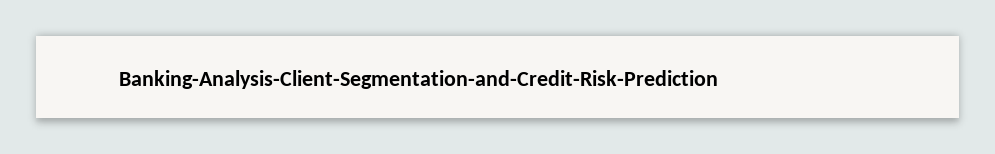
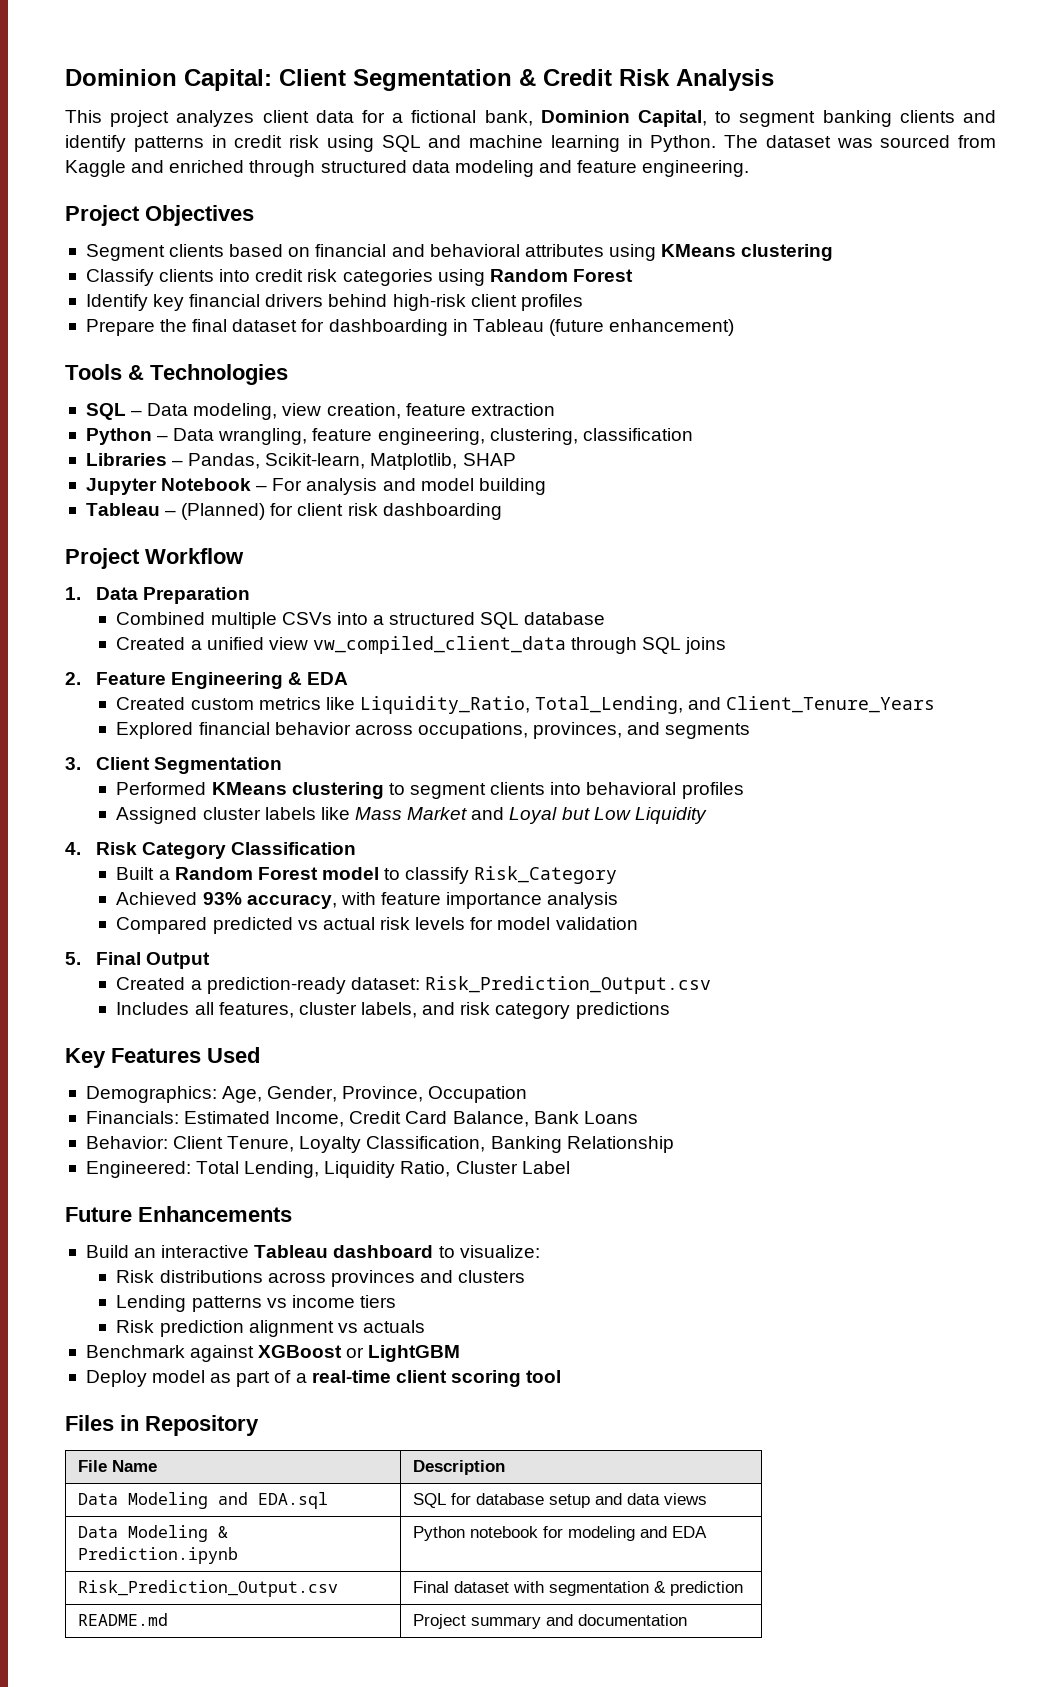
- Banking-Analysis-Client-Segmentation-and-Credit-Risk-Prediction
+ Dominion Capital: Client Segmentation & Credit Risk Analysis
+ This project analyzes client data for a fictional bank, Dominion Capital, to segment banking clients and identify patterns in credit risk using SQL and machine learning in Python. The dataset was sourced from Kaggle and enriched through structured data modeling and feature engineering.
+ Project Objectives
+ Segment clients based on financial and behavioral attributes using KMeans clustering
+ Classify clients into credit risk categories using Random Forest
+ Identify key financial drivers behind high-risk client profiles
+ Prepare the final dataset for dashboarding in Tableau (future enhancement)
+ Tools & Technologies
+ SQL – Data modeling, view creation, feature extraction
+ Python – Data wrangling, feature engineering, clustering, classification
+ Libraries – Pandas, Scikit-learn, Matplotlib, SHAP
+ Jupyter Notebook – For analysis and model building
+ Tableau – (Planned) for client risk dashboarding
+ Project Workflow
+ 1. Data Preparation
+ Combined multiple CSVs into a structured SQL database
+ Created a unified view vw_compiled_client_data through SQL joins
+ 2. Feature Engineering & EDA
+ Created custom metrics like Liquidity_Ratio, Total_Lending, and Client_Tenure_Years
+ Explored financial behavior across occupations, provinces, and segments
+ 3. Client Segmentation
+ Performed KMeans clustering to segment clients into behavioral profiles
+ Assigned cluster labels like Mass Market and Loyal but Low Liquidity
+ 4. Risk Category Classification
+ Built a Random Forest model to classify Risk_Category
+ Achieved 93% accuracy, with feature importance analysis
+ Compared predicted vs actual risk levels for model validation
+ 5. Final Output
+ Created a prediction-ready dataset: Risk_Prediction_Output.csv
+ Includes all features, cluster labels, and risk category predictions
+ Key Features Used
+ Demographics: Age, Gender, Province, Occupation
+ Financials: Estimated Income, Credit Card Balance, Bank Loans
+ Behavior: Client Tenure, Loyalty Classification, Banking Relationship
+ Engineered: Total Lending, Liquidity Ratio, Cluster Label
+ Future Enhancements
+ Build an interactive Tableau dashboard to visualize:
+ Risk distributions across provinces and clusters
+ Lending patterns vs income tiers
+ Risk prediction alignment vs actuals
+ Benchmark against XGBoost or LightGBM
+ Deploy model as part of a real-time client scoring tool
+ Files in Repository
+ File Name | Description
+ Data Modeling and EDA.sql | SQL for database setup and data views
+ Data Modeling & Prediction.ipynb | Python notebook for modeling and EDA
+ Risk_Prediction_Output.csv | Final dataset with segmentation & prediction
+ README.md | Project summary and documentation

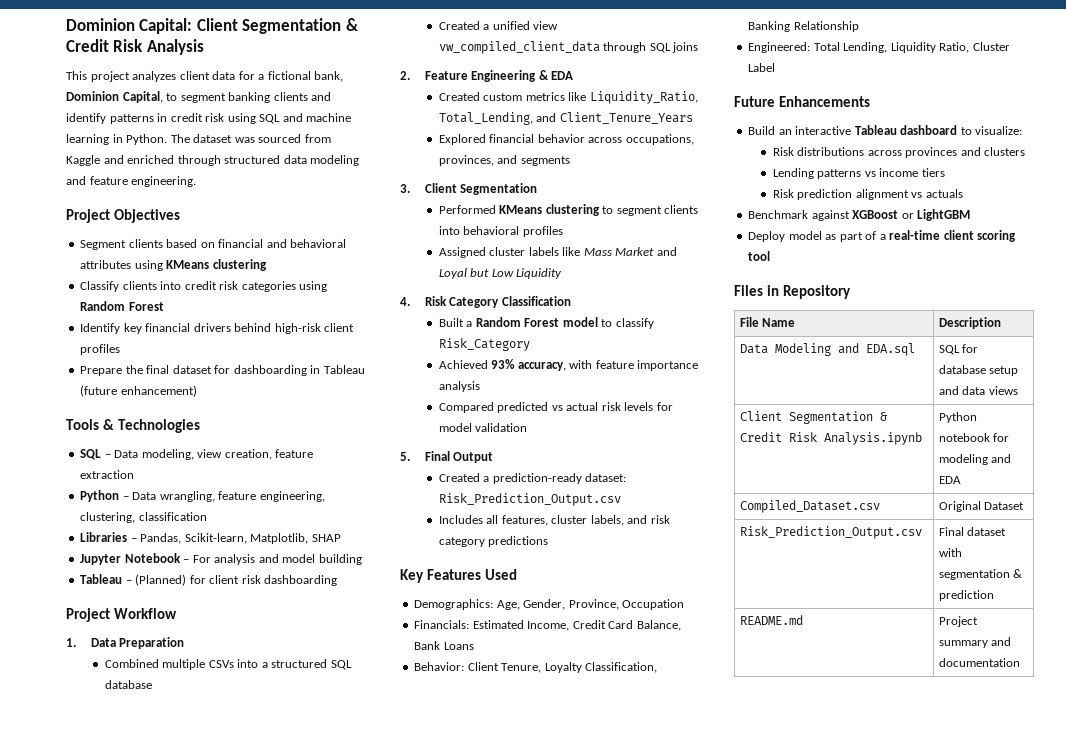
- Data Modeling & Prediction.ipynb | Python notebook for modeling and EDA
+ Client Segmentation & Credit Risk Analysis.ipynb | Python notebook for modeling and EDA
+ Compiled_Dataset.csv | Original Dataset

